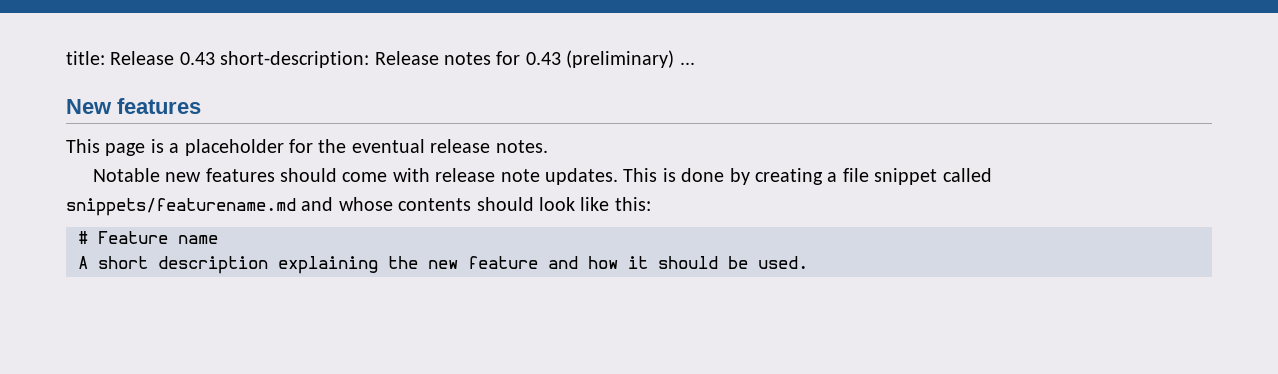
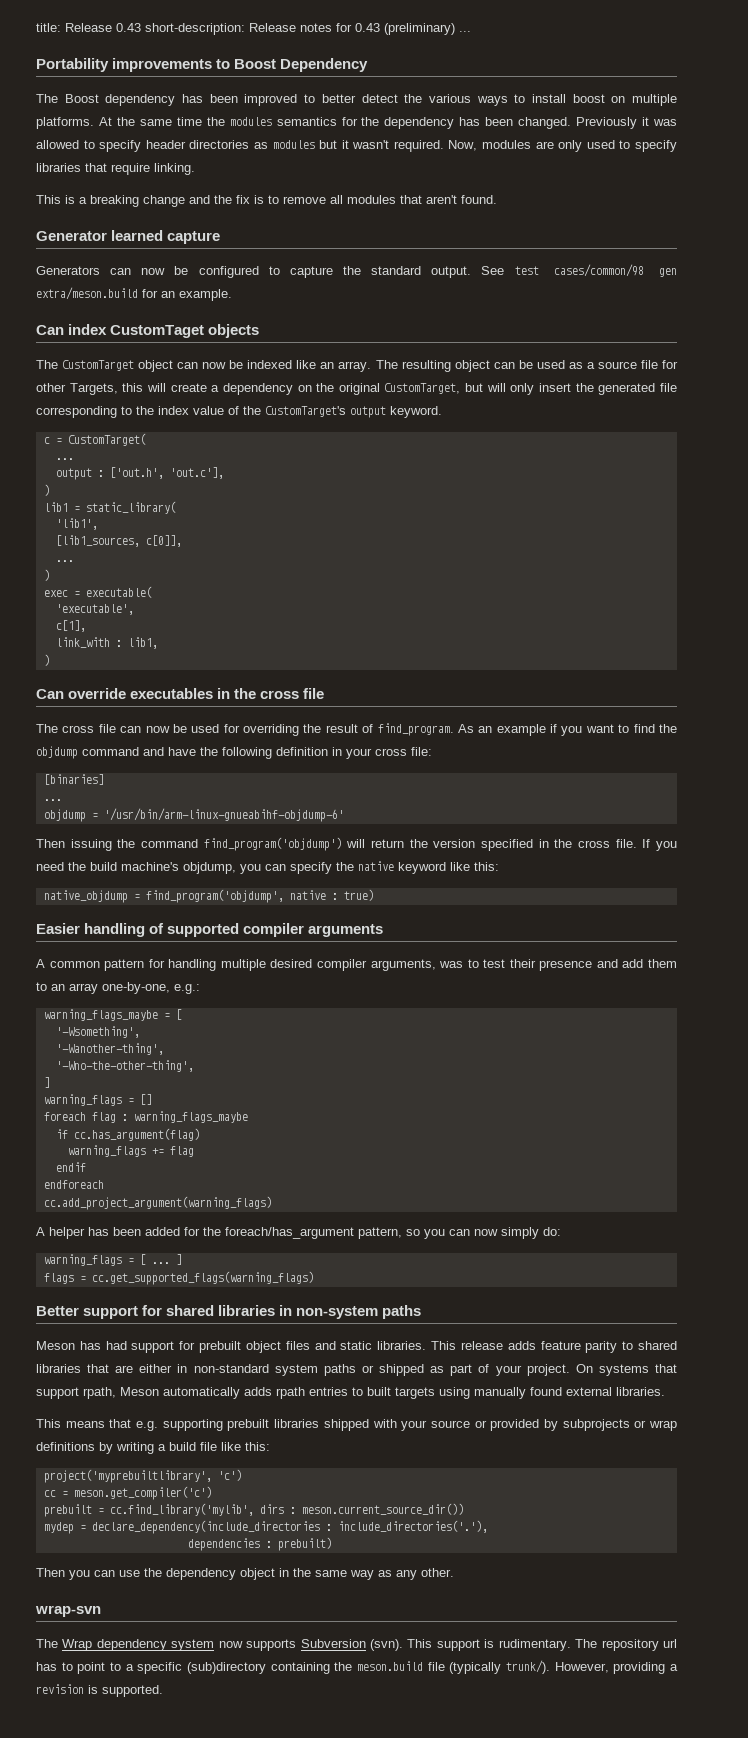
- New features
- This page is a placeholder for the eventual release notes.
- Notable new features should come with release note updates. This is done by creating a file snippet called snippets/featurename.md and whose contents should look like this:
- # Feature name
- A short description explaining the new feature and how it should be used.
+ Portability improvements to Boost Dependency
+ The Boost dependency has been improved to better detect the various ways to install boost on multiple platforms. At the same time the modules semantics for the dependency has been changed. Previously it was allowed to specify header directories as modules but it wasn't required. Now, modules are only used to specify libraries that require linking.
+ This is a breaking change and the fix is to remove all modules that aren't found.
+ Generator learned capture
+ Generators can now be configured to capture the standard output. See test cases/common/98 gen extra/meson.build for an example.
+ Can index CustomTaget objects
+ The CustomTarget object can now be indexed like an array. The resulting object can be used as a source file for other Targets, this will create a dependency on the original CustomTarget, but will only insert the generated file corresponding to the index value of the CustomTarget's output keyword.
+ c = CustomTarget(
+ ...
+ output : ['out.h', 'out.c'],
+ )
+ lib1 = static_library(
+ 'lib1',
+ [lib1_sources, c[0]],
+ ...
+ )
+ exec = executable(
+ 'executable',
+ c[1],
+ link_with : lib1,
+ )
+ Can override executables in the cross file
+ The cross file can now be used for overriding the result of find_program. As an example if you want to find the objdump command and have the following definition in your cross file:
+ [binaries]
+ ...
+ objdump = '/usr/bin/arm-linux-gnueabihf-objdump-6'
+ Then issuing the command find_program('objdump') will return the version specified in the cross file. If you need the build machine's objdump, you can specify the native keyword like this:
+ native_objdump = find_program('objdump', native : true)
+ Easier handling of supported compiler arguments
+ A common pattern for handling multiple desired compiler arguments, was to test their presence and add them to an array one-by-one, e.g.:
+ warning_flags_maybe = [
+ '-Wsomething',
+ '-Wanother-thing',
+ '-Wno-the-other-thing',
+ ]
+ warning_flags = []
+ foreach flag : warning_flags_maybe
+ if cc.has_argument(flag)
+ warning_flags += flag
+ endif
+ endforeach
+ cc.add_project_argument(warning_flags)
+ A helper has been added for the foreach/has_argument pattern, so you can now simply do:
+ warning_flags = [ ... ]
+ flags = cc.get_supported_flags(warning_flags)
+ Better support for shared libraries in non-system paths
+ Meson has had support for prebuilt object files and static libraries. This release adds feature parity to shared libraries that are either in non-standard system paths or shipped as part of your project. On systems that support rpath, Meson automatically adds rpath entries to built targets using manually found external libraries.
+ This means that e.g. supporting prebuilt libraries shipped with your source or provided by subprojects or wrap definitions by writing a build file like this:
+ project('myprebuiltlibrary', 'c')
+ cc = meson.get_compiler('c')
+ prebuilt = cc.find_library('mylib', dirs : meson.current_source_dir())
+ mydep = declare_dependency(include_directories : include_directories('.'),
+ dependencies : prebuilt)
+ Then you can use the dependency object in the same way as any other.
+ wrap-svn
+ The Wrap dependency system now supports Subversion (svn). This support is rudimentary. The repository url has to point to a specific (sub)directory containing the meson.build file (typically trunk/). However, providing a revision is supported.

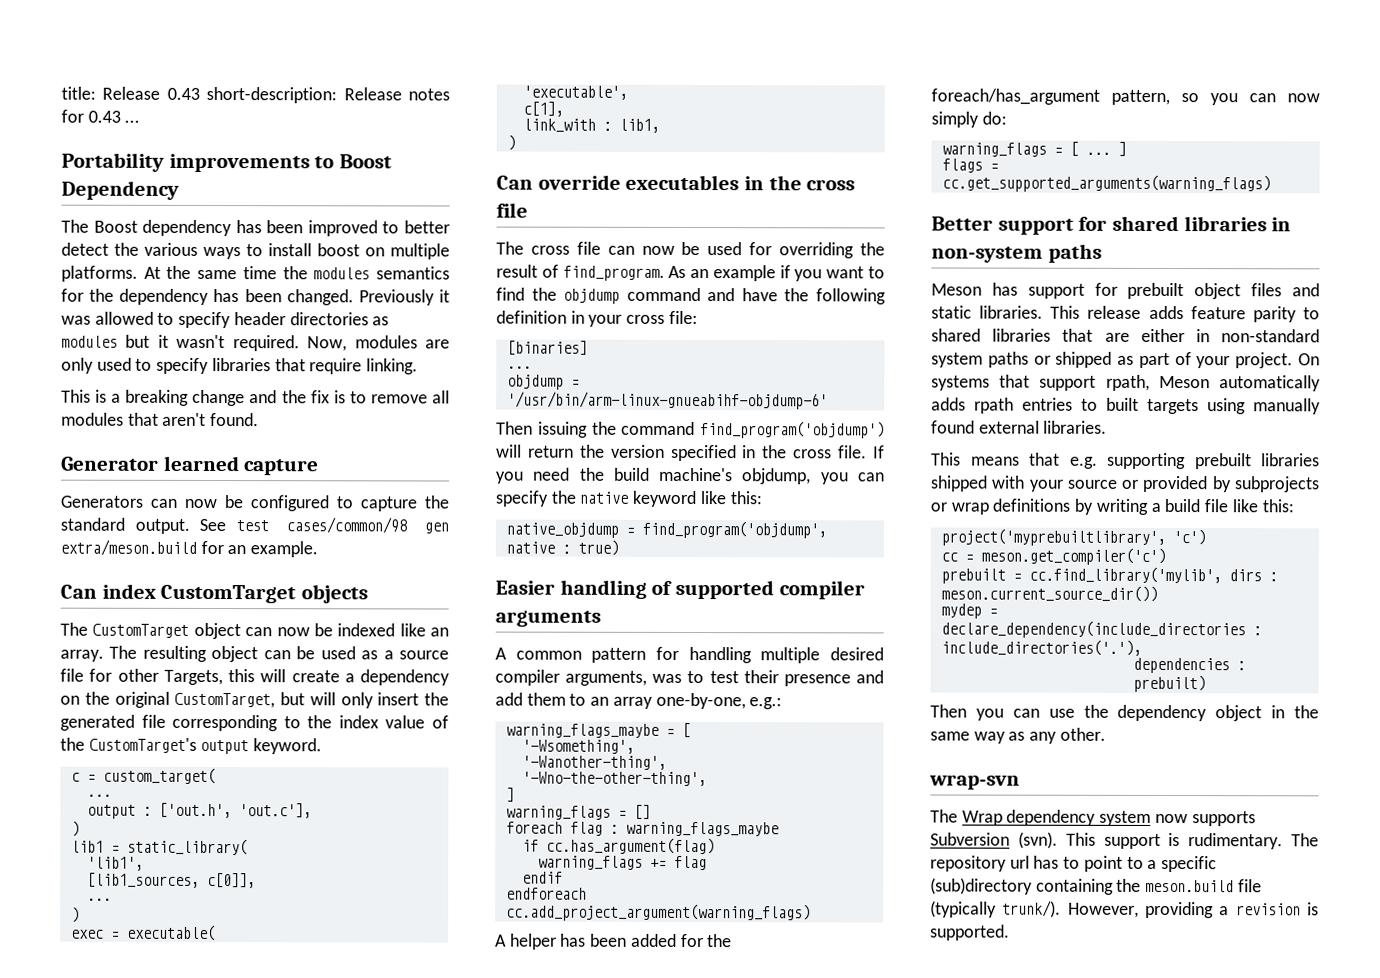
- title: Release 0.43 short-description: Release notes for 0.43 (preliminary) ...
+ title: Release 0.43 short-description: Release notes for 0.43 ...
- Can index CustomTaget objects
+ Can index CustomTarget objects
- c = CustomTarget(
+ c = custom_target(
- flags = cc.get_supported_flags(warning_flags)
+ flags = cc.get_supported_arguments(warning_flags)
- Meson has had support for prebuilt object files and static libraries.
+ Meson has support for prebuilt object files and static libraries.

